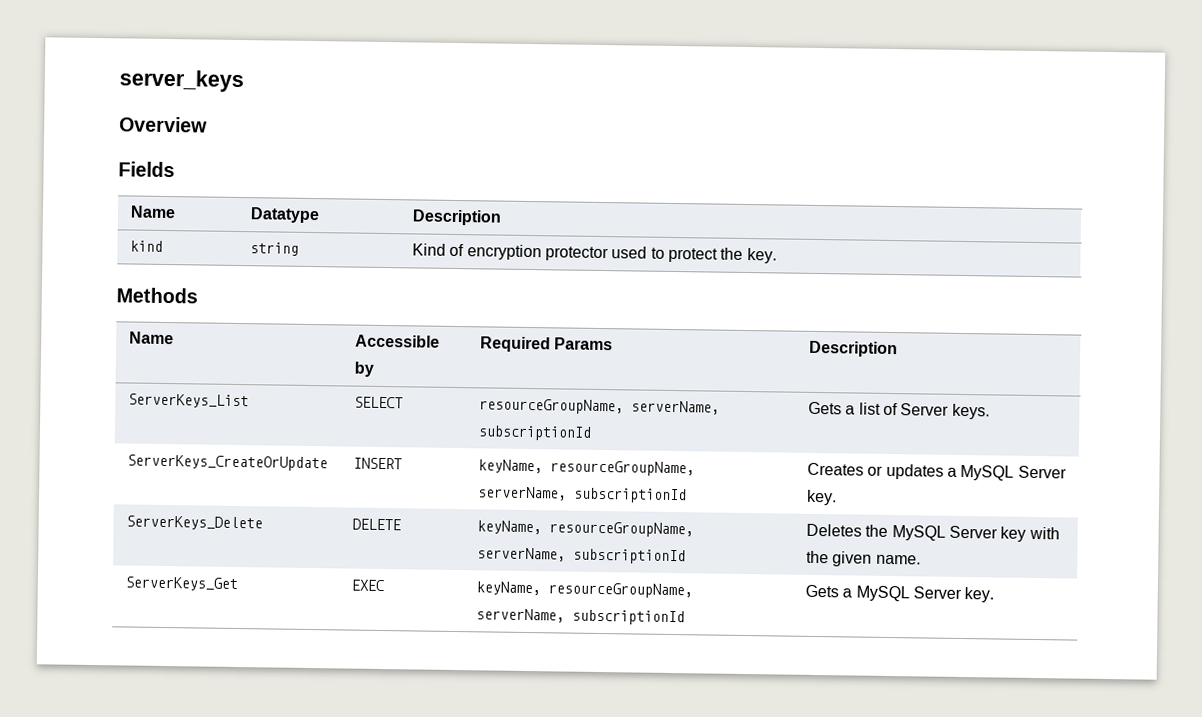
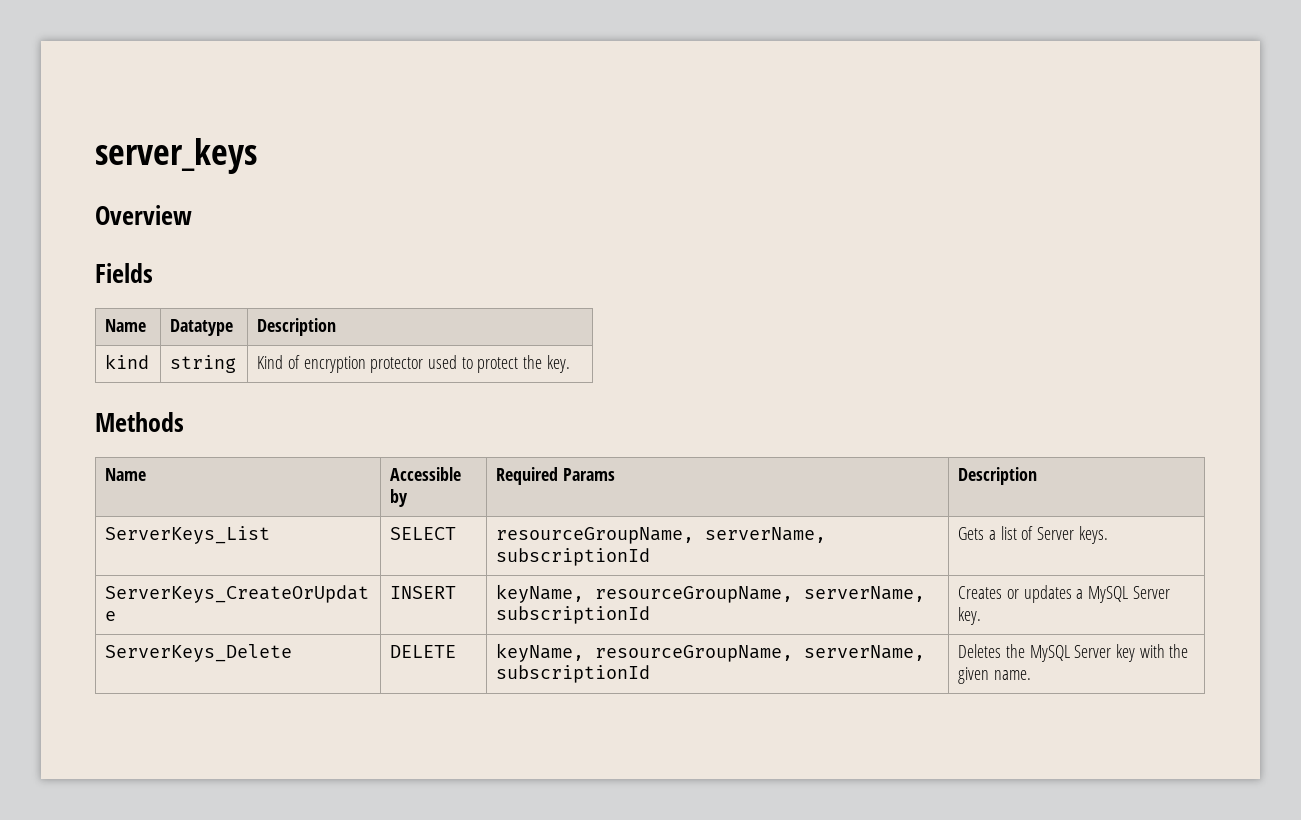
- ServerKeys_Get | EXEC | keyName, resourceGroupName, serverName, subscriptionId | Gets a MySQL Server key.

